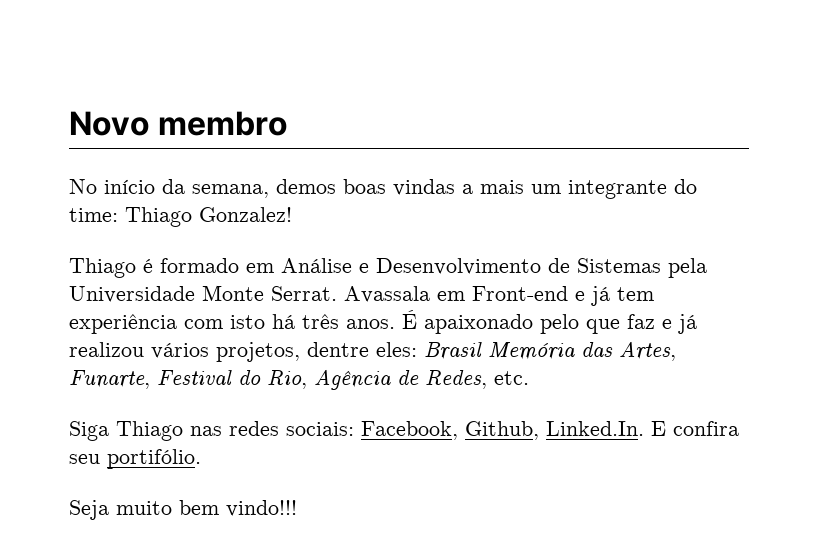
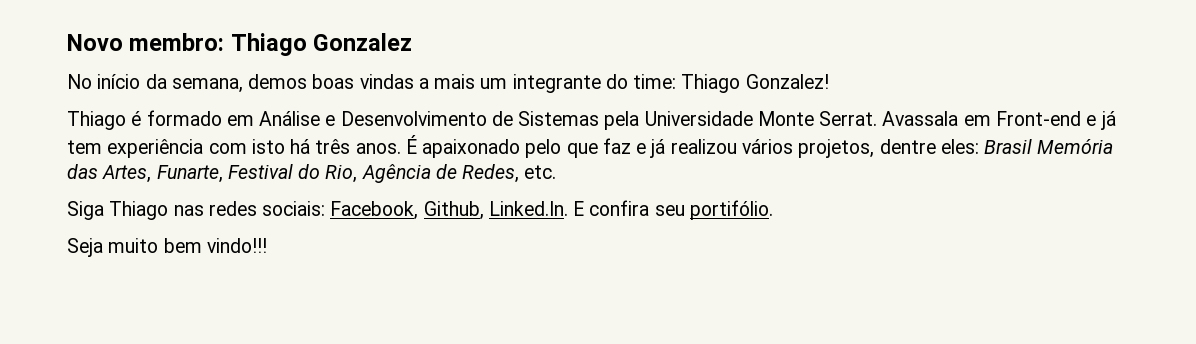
- Novo membro
+ Novo membro: Thiago Gonzalez

